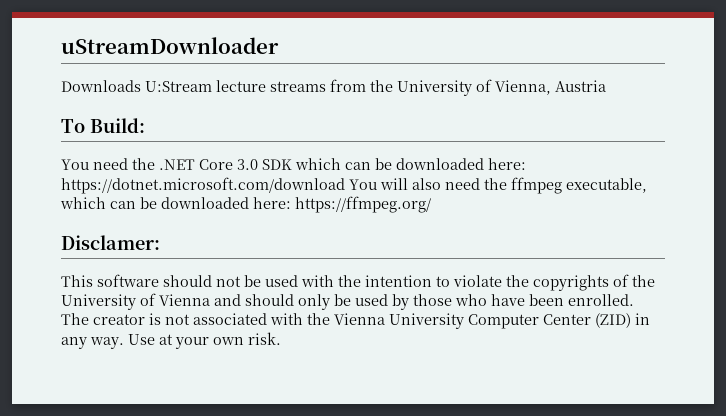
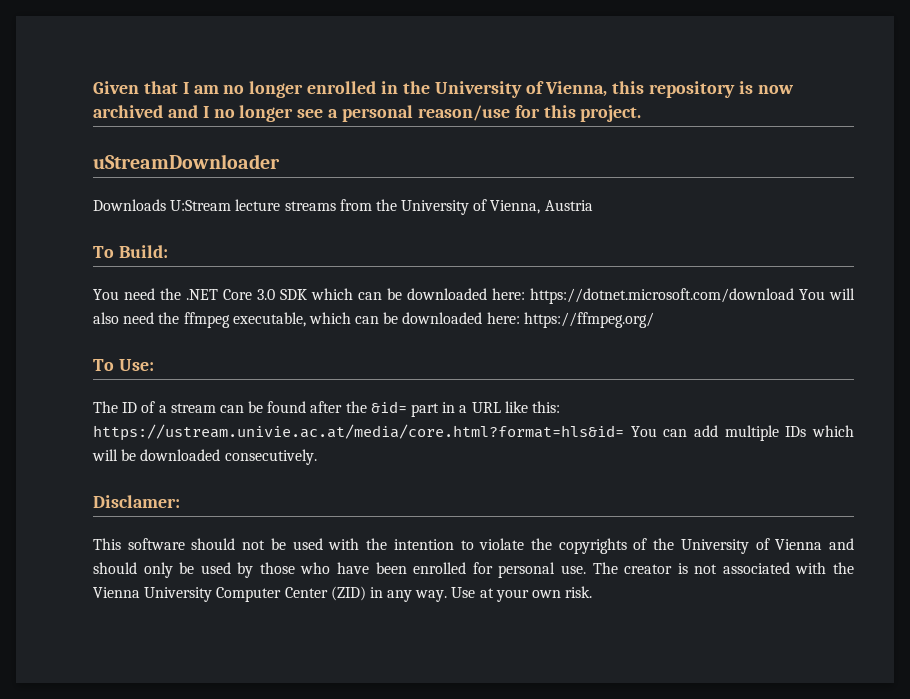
+ Given that I am no longer enrolled in the University of Vienna, this repository is now archived and I no longer see a personal reason/use for this project.
+ To Use:
+ The ID of a stream can be found after the &id= part in a URL like this: https://ustream.univie.ac.at/media/core.html?format=hls&id= You can add multiple IDs which will be downloaded consecutively.
- This software should not be used with the intention to violate the copyrights of the University of Vienna and should only be used by those who have been enrolled.
+ This software should not be used with the intention to violate the copyrights of the University of Vienna and should only be used by those who have been enrolled for personal use.

